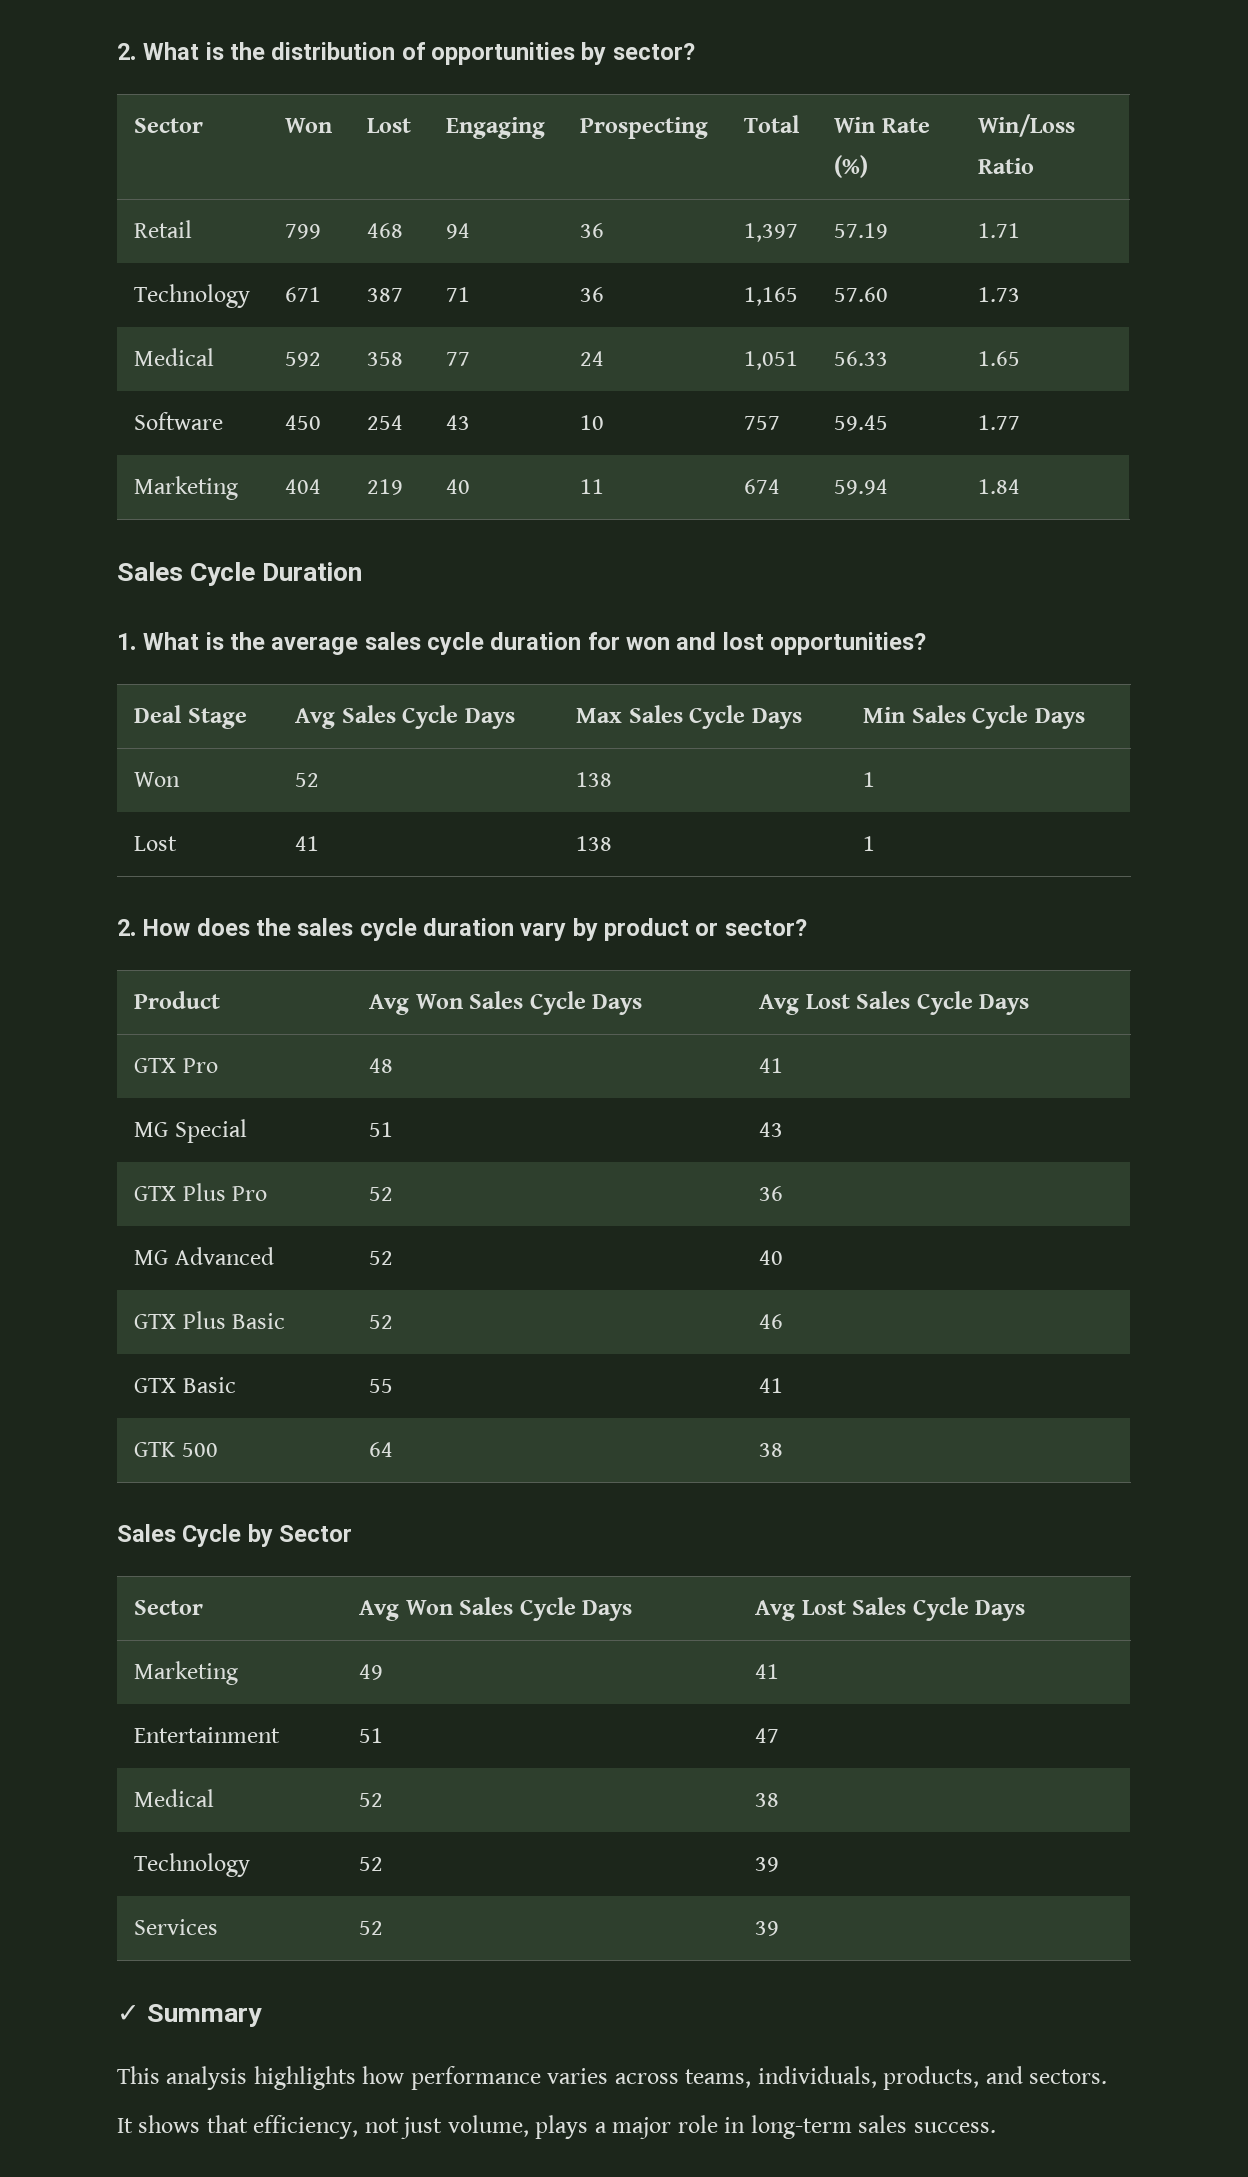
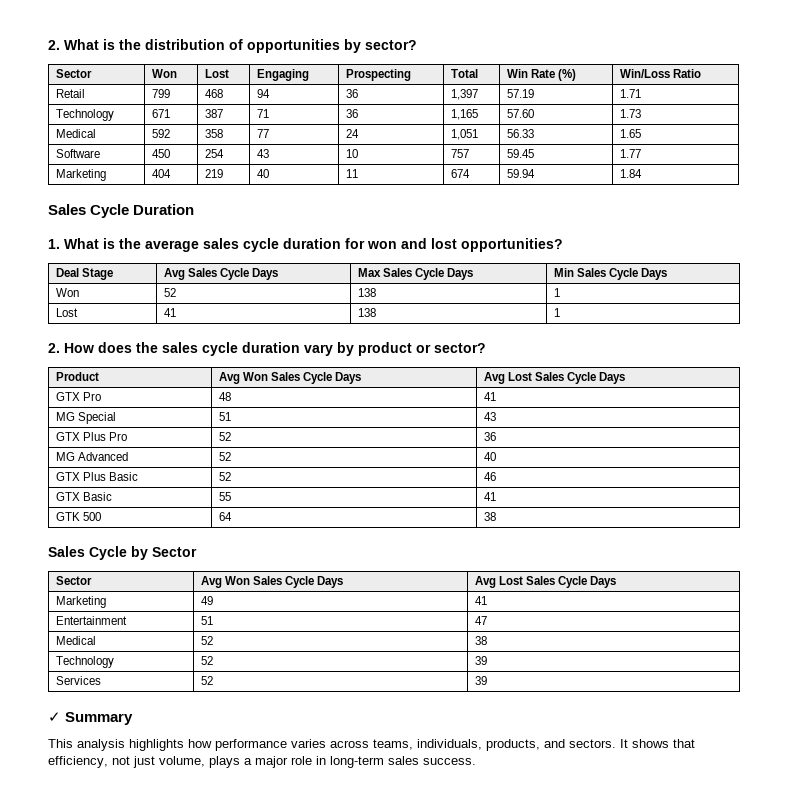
- This analysis highlights how performance varies across teams, individuals, products, and sectors.
- It shows that efficiency, not just volume, plays a major role in long-term sales success.
+ This analysis highlights how performance varies across teams, individuals, products, and sectors. It shows that efficiency, not just volume, plays a major role in long-term sales success.

